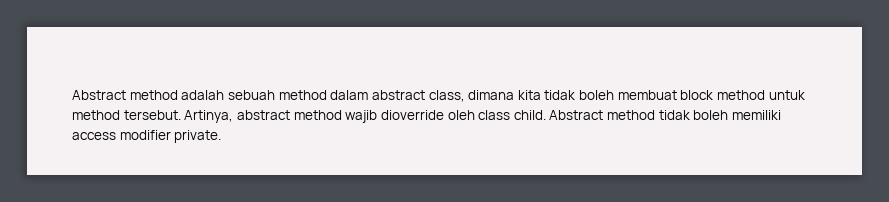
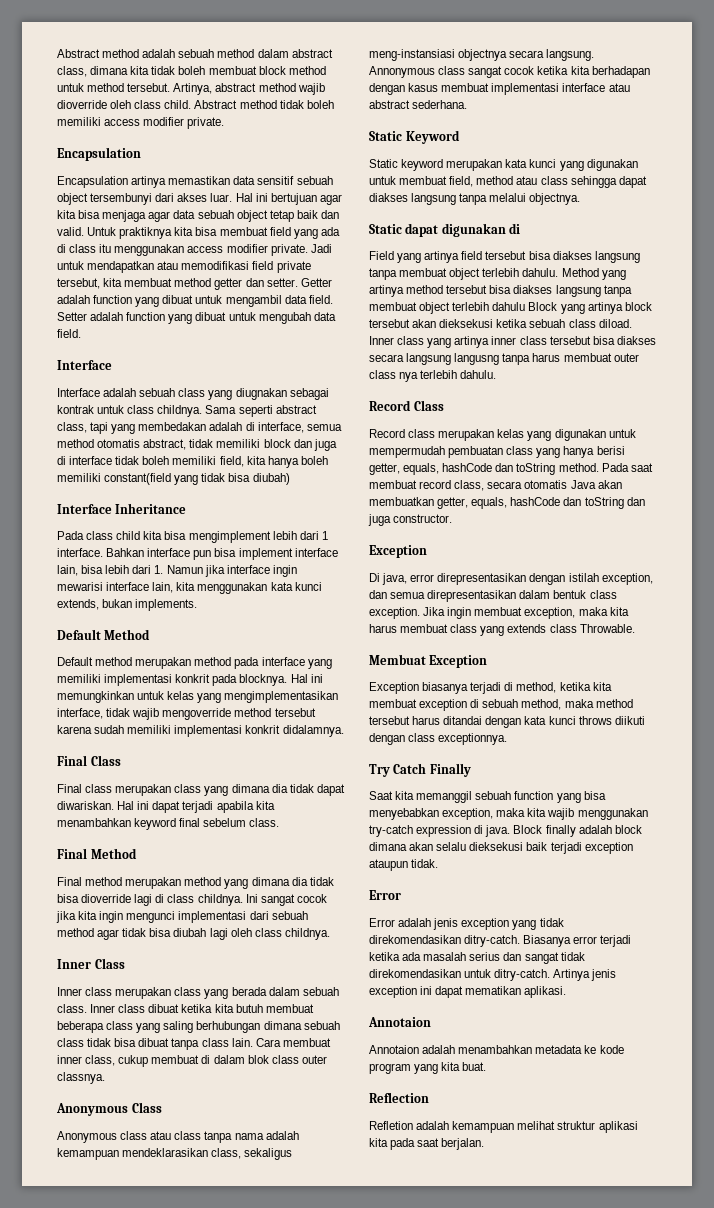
  Abstract method tidak boleh memiliki access modifier private.
+ Encapsulation
+ Encapsulation artinya memastikan data sensitif sebuah object tersembunyi dari akses luar. Hal ini bertujuan agar kita bisa menjaga agar data sebuah object tetap baik dan valid. Untuk praktiknya kita bisa membuat field yang ada di class itu menggunakan access modifier private. Jadi untuk mendapatkan atau memodifikasi field private tersebut, kita membuat method getter dan setter. Getter adalah function yang dibuat untuk mengambil data field. Setter adalah function yang dibuat untuk mengubah data field.
+ Interface
+ Interface adalah sebuah class yang diugnakan sebagai kontrak untuk class childnya. Sama seperti abstract class, tapi yang membedakan adalah di interface, semua method otomatis abstract, tidak memiliki block dan juga di interface tidak boleh memiliki field, kita hanya boleh memiliki constant(field yang tidak bisa diubah)
+ Interface Inheritance
+ Pada class child kita bisa mengimplement lebih dari 1 interface. Bahkan interface pun bisa implement interface lain, bisa lebih dari 1. Namun jika interface ingin mewarisi interface lain, kita menggunakan kata kunci extends, bukan implements.
+ Default Method
+ Default method merupakan method pada interface yang memiliki implementasi konkrit pada blocknya. Hal ini memungkinkan untuk kelas yang mengimplementasikan interface, tidak wajib mengoverride method tersebut karena sudah memiliki implementasi konkrit didalamnya.
+ Final Class
+ Final class merupakan class yang dimana dia tidak dapat diwariskan. Hal ini dapat terjadi apabila kita menambahkan keyword final sebelum class.
+ Final Method
+ Final method merupakan method yang dimana dia tidak bisa dioverride lagi di class childnya. Ini sangat cocok jika kita ingin mengunci implementasi dari sebuah method agar tidak bisa diubah lagi oleh class childnya.
+ Inner Class
+ Inner class merupakan class yang berada dalam sebuah class. Inner class dibuat ketika kita butuh membuat beberapa class yang saling berhubungan dimana sebuah class tidak bisa dibuat tanpa class lain. Cara membuat inner class, cukup membuat di dalam blok class outer classnya.
+ Anonymous Class
+ Anonymous class atau class tanpa nama adalah kemampuan mendeklarasikan class, sekaligus meng-instansiasi objectnya secara langsung. Annonymous class sangat cocok ketika kita berhadapan dengan kasus membuat implementasi interface atau abstract sederhana.
+ Static Keyword
+ Static keyword merupakan kata kunci yang digunakan untuk membuat field, method atau class sehingga dapat diakses langsung tanpa melalui objectnya.
+ Static dapat digunakan di
+ Field yang artinya field tersebut bisa diakses langsung tanpa membuat object terlebih dahulu. Method yang artinya method tersebut bisa diakses langsung tanpa membuat object terlebih dahulu Block yang artinya block tersebut akan dieksekusi ketika sebuah class diload. Inner class yang artinya inner class tersebut bisa diakses secara langsung langusng tanpa harus membuat outer class nya terlebih dahulu.
+ Record Class
+ Record class merupakan kelas yang digunakan untuk mempermudah pembuatan class yang hanya berisi getter, equals, hashCode dan toString method. Pada saat membuat record class, secara otomatis Java akan membuatkan getter, equals, hashCode dan toString dan juga constructor.
+ Exception
+ Di java, error direpresentasikan dengan istilah exception, dan semua direpresentasikan dalam bentuk class exception. Jika ingin membuat exception, maka kita harus membuat class yang extends class Throwable.
+ Membuat Exception
+ Exception biasanya terjadi di method, ketika kita membuat exception di sebuah method, maka method tersebut harus ditandai dengan kata kunci throws diikuti dengan class exceptionnya.
+ Try Catch Finally
+ Saat kita memanggil sebuah function yang bisa menyebabkan exception, maka kita wajib menggunakan try-catch expression di java. Block finally adalah block dimana akan selalu dieksekusi baik terjadi exception ataupun tidak.
+ Error
+ Error adalah jenis exception yang tidak direkomendasikan ditry-catch. Biasanya error terjadi ketika ada masalah serius dan sangat tidak direkomendasikan untuk ditry-catch. Artinya jenis exception ini dapat mematikan aplikasi.
+ Annotaion
+ Annotaion adalah menambahkan metadata ke kode program yang kita buat.
+ Reflection
+ Refletion adalah kemampuan melihat struktur aplikasi kita pada saat berjalan.

